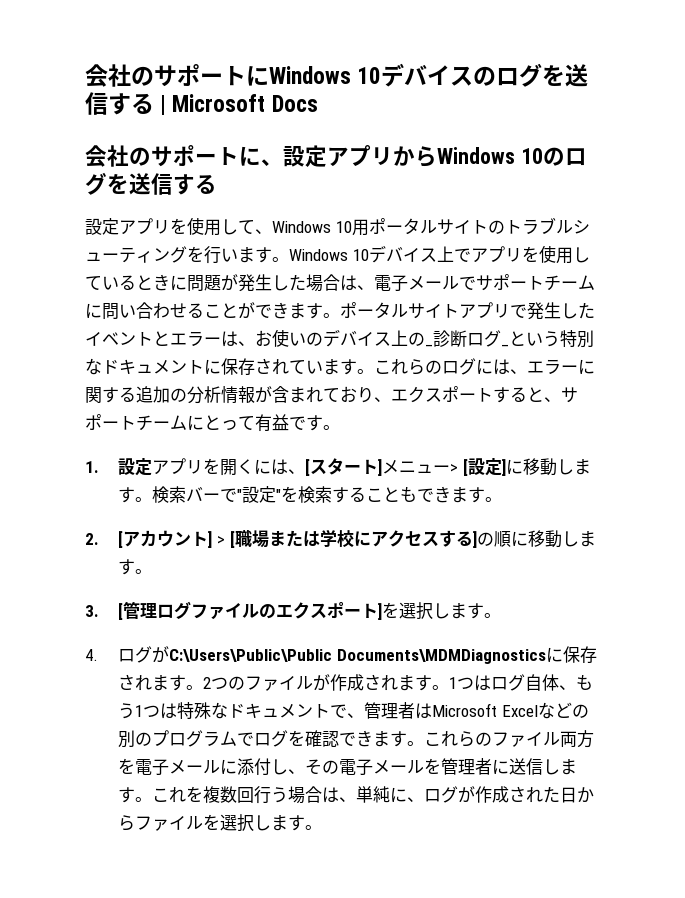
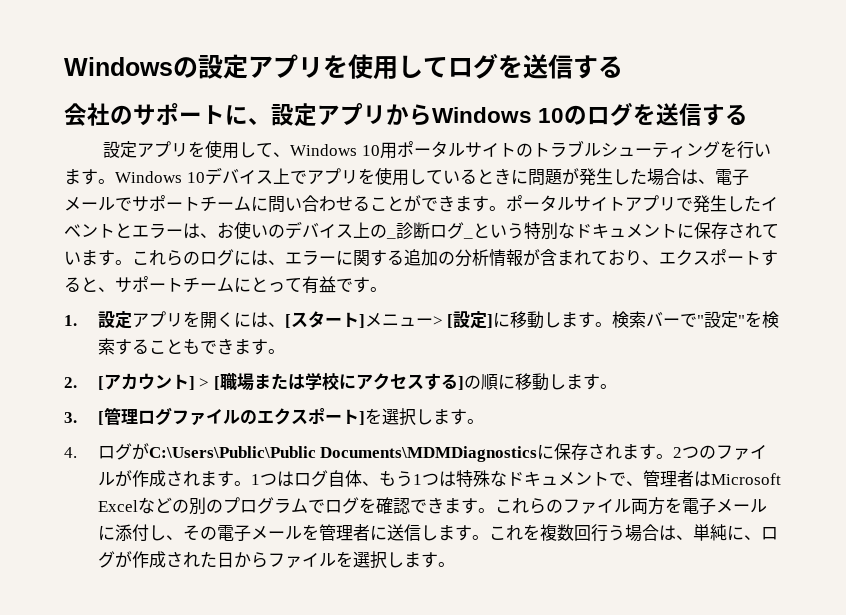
- 会社のサポートにWindows 10デバイスのログを送信する | Microsoft Docs
+ Windowsの設定アプリを使用してログを送信する

